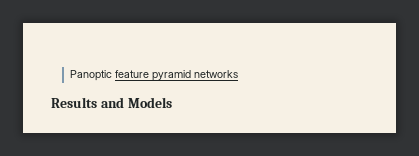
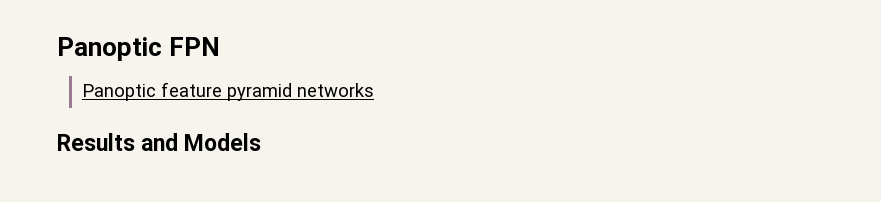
+ Panoptic FPN

